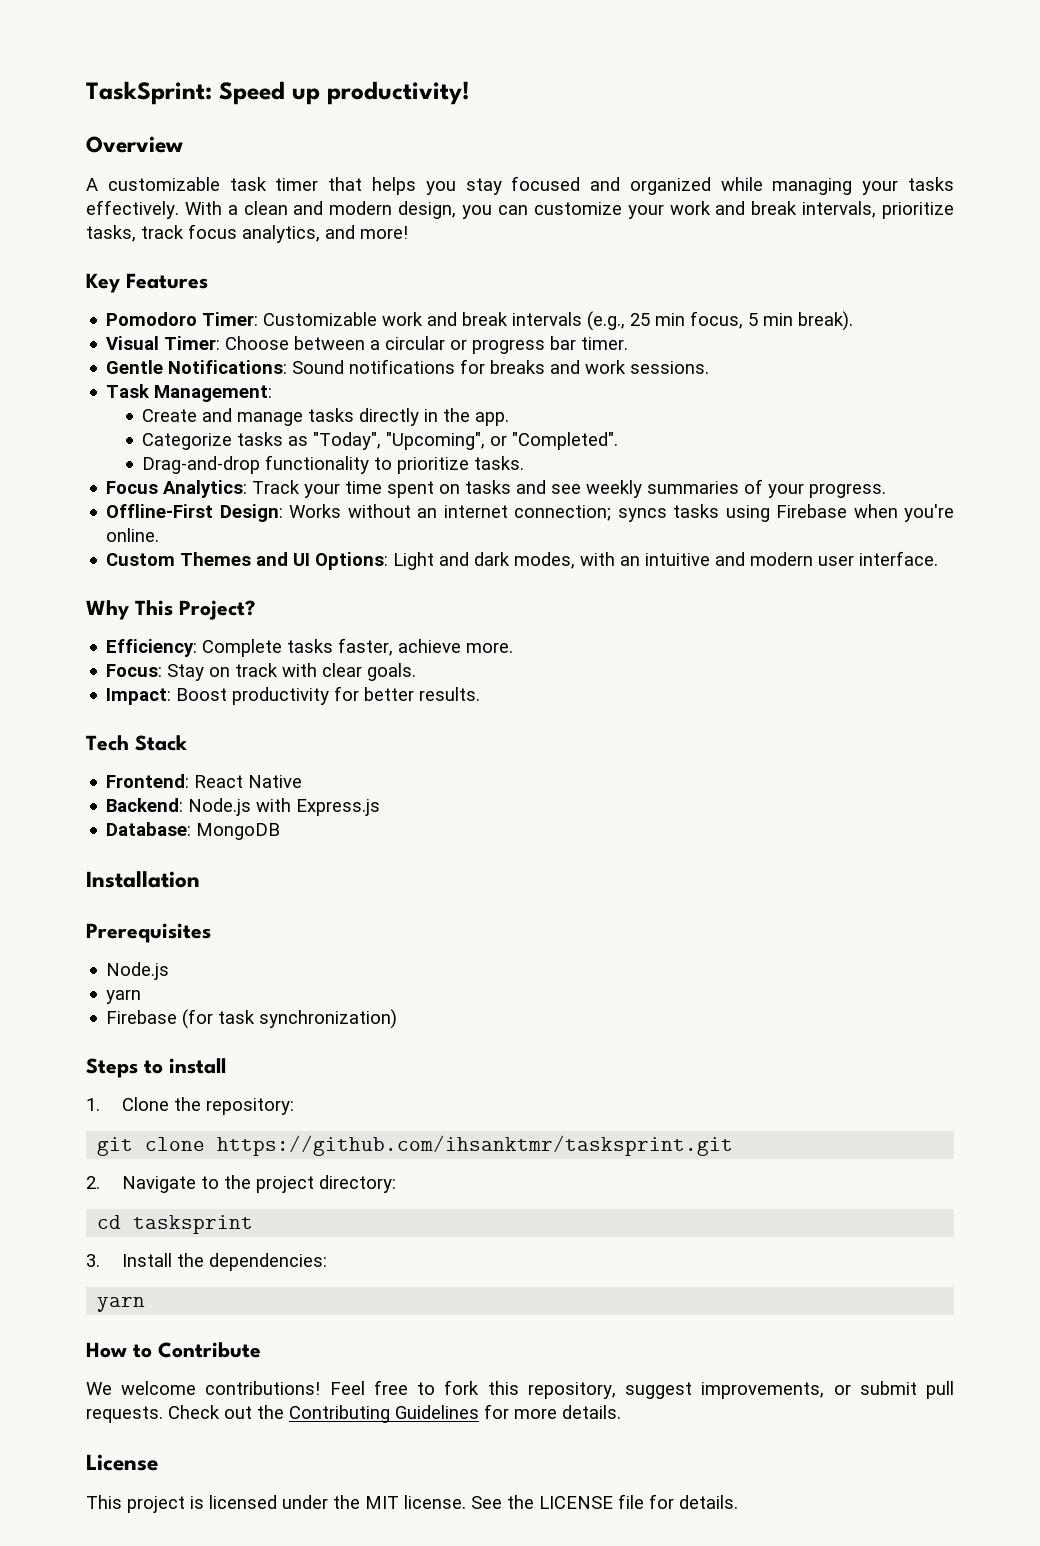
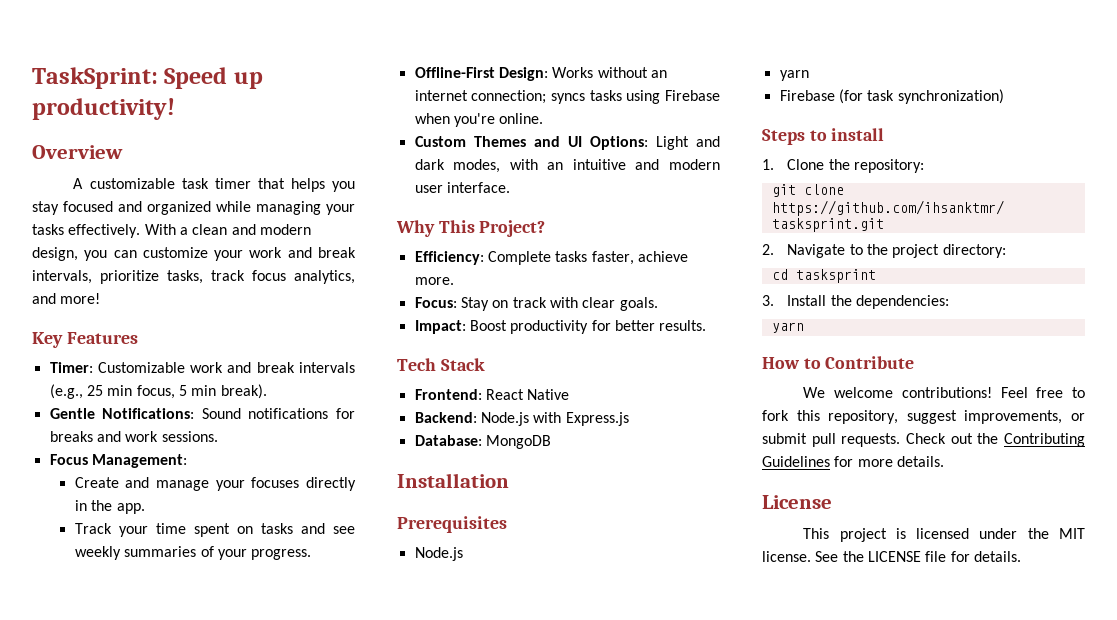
- Pomodoro Timer: Customizable work and break intervals (e.g., 25 min focus, 5 min break).
+ Timer: Customizable work and break intervals (e.g., 25 min focus, 5 min break).
- Visual Timer: Choose between a circular or progress bar timer.
- Task Management:
+ Focus Management:
- Create and manage tasks directly in the app.
+ Create and manage your focuses directly in the app.
- Categorize tasks as "Today", "Upcoming", or "Completed".
- Drag-and-drop functionality to prioritize tasks.
- Focus Analytics: Track your time spent on tasks and see weekly summaries of your progress.
+ Track your time spent on tasks and see weekly summaries of your progress.

